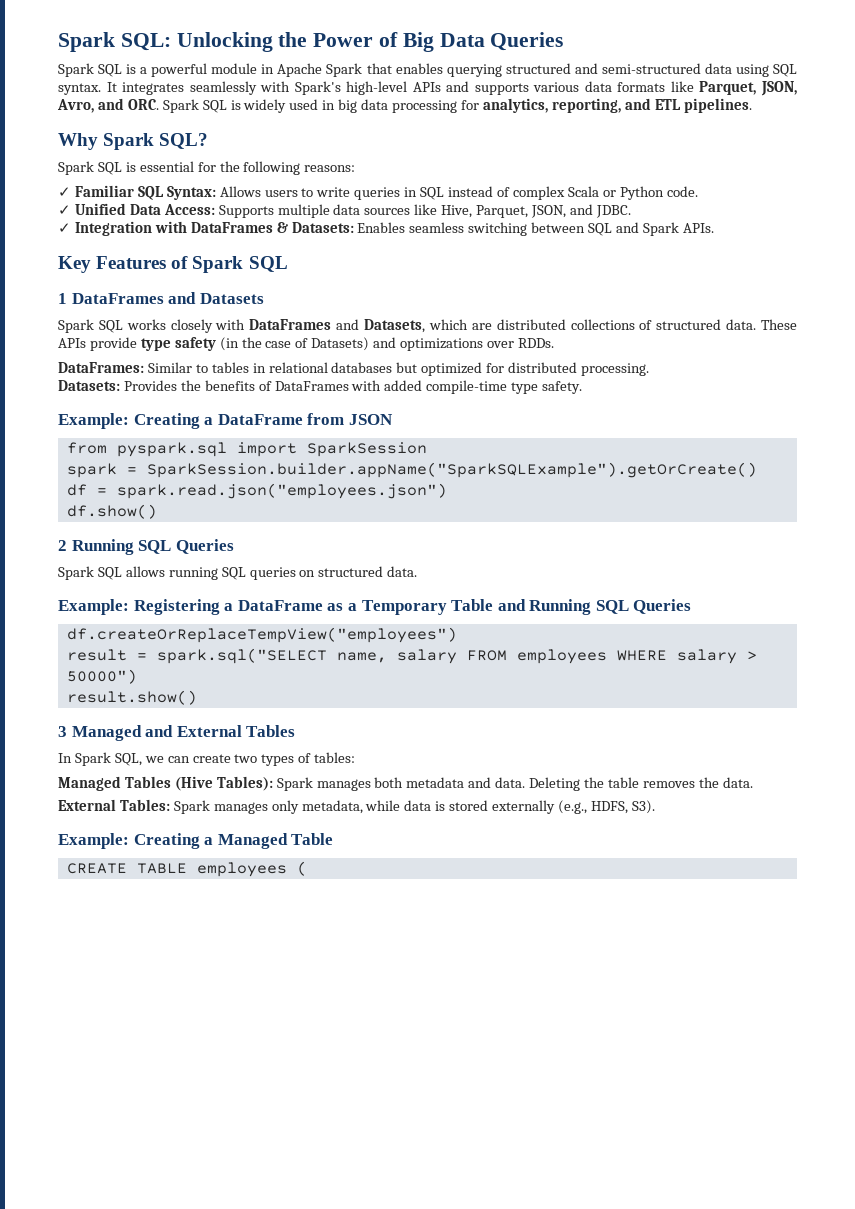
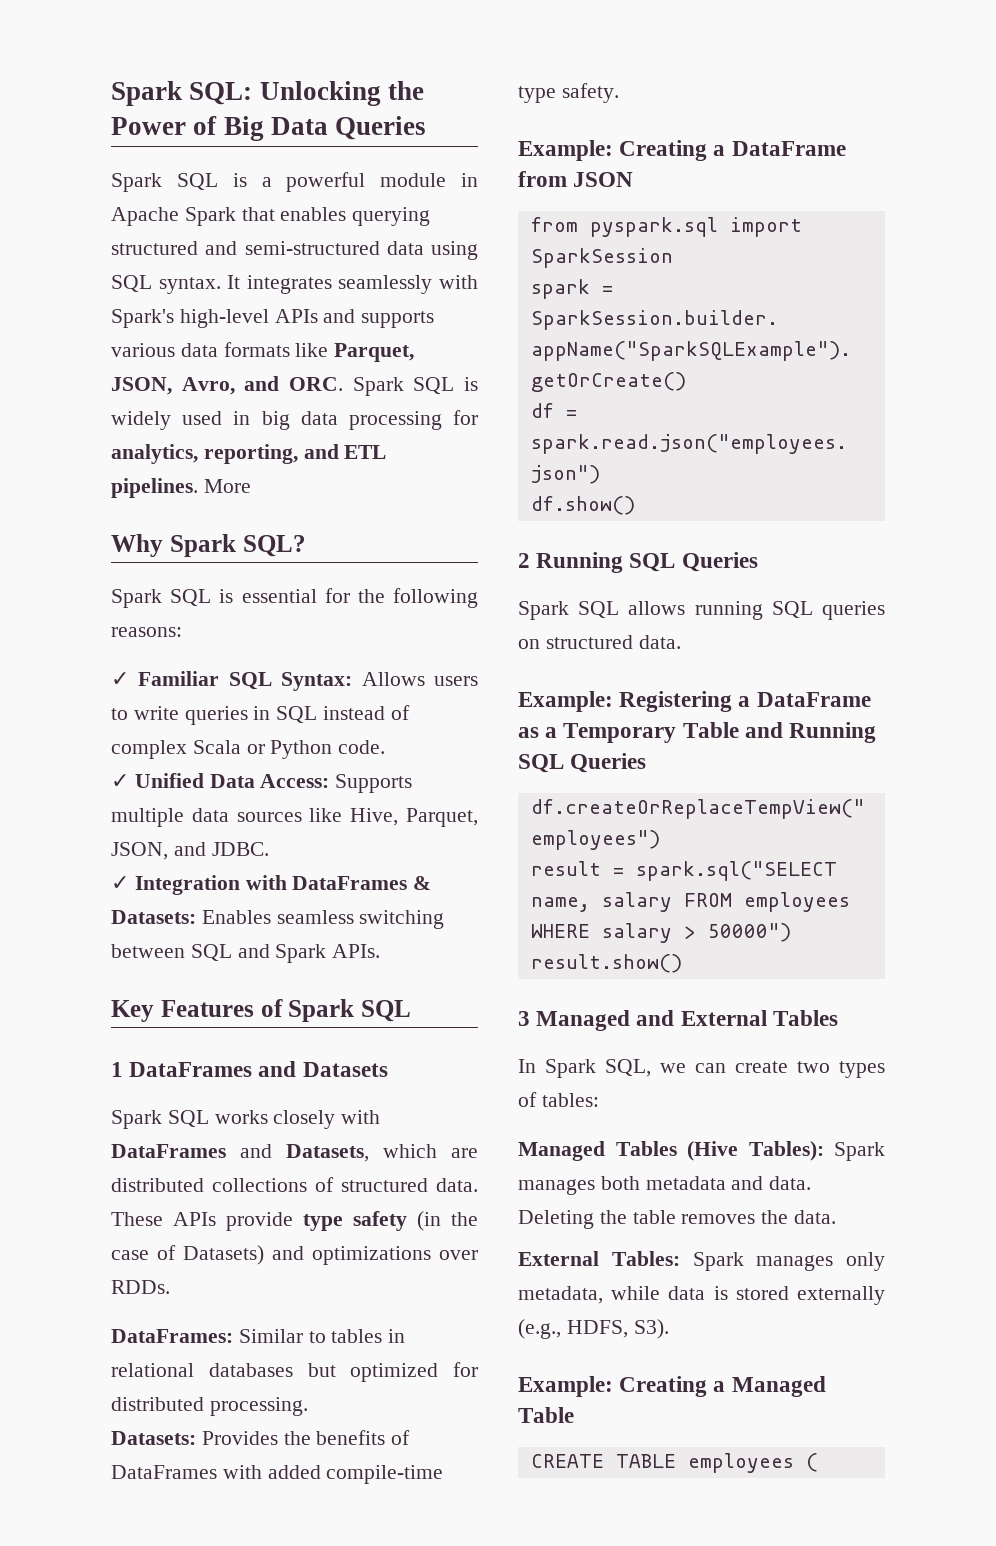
+ More

